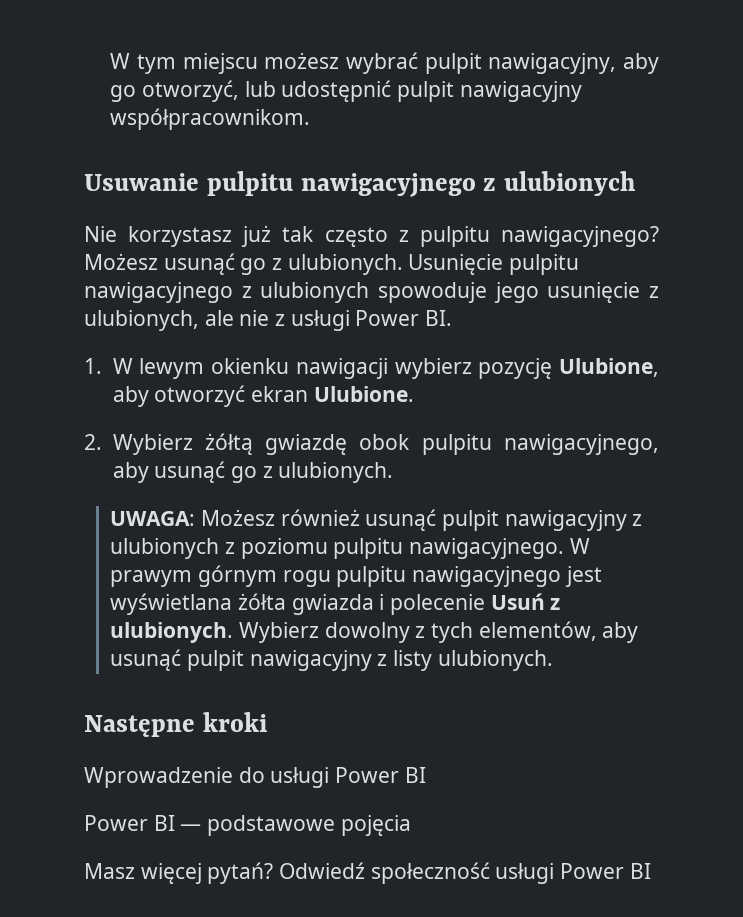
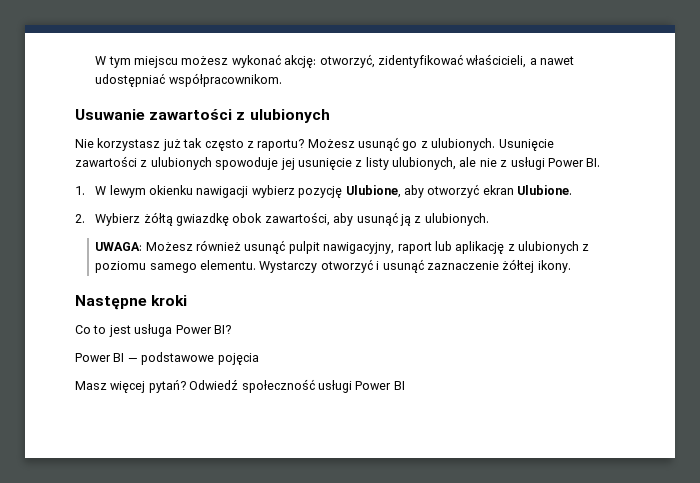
- W tym miejscu możesz wybrać pulpit nawigacyjny, aby go otworzyć, lub udostępnić pulpit nawigacyjny współpracownikom.
+ W tym miejscu możesz wykonać akcję: otworzyć, zidentyfikować właścicieli, a nawet udostępniać współpracownikom.
- Usuwanie pulpitu nawigacyjnego z ulubionych
+ Usuwanie zawartości z ulubionych
- Nie korzystasz już tak często z pulpitu nawigacyjnego?
+ Nie korzystasz już tak często z raportu?
- Usunięcie pulpitu nawigacyjnego z ulubionych spowoduje jego usunięcie z ulubionych, ale nie z usługi Power BI.
+ Usunięcie zawartości z ulubionych spowoduje jej usunięcie z listy ulubionych, ale nie z usługi Power BI.
- 2. Wybierz żółtą gwiazdę obok pulpitu nawigacyjnego, aby usunąć go z ulubionych.
+ 2. Wybierz żółtą gwiazdkę obok zawartości, aby usunąć ją z ulubionych.
- UWAGA: Możesz również usunąć pulpit nawigacyjny z ulubionych z poziomu pulpitu nawigacyjnego. W prawym górnym rogu pulpitu nawigacyjnego jest wyświetlana żółta gwiazda i polecenie Usuń z ulubionych. Wybierz dowolny z tych elementów, aby usunąć pulpit nawigacyjny z listy ulubionych.
+ UWAGA: Możesz również usunąć pulpit nawigacyjny, raport lub aplikację z ulubionych z poziomu samego elementu. Wystarczy otworzyć i usunąć zaznaczenie żółtej ikony.
  Następne kroki
- Wprowadzenie do usługi Power BI
+ Co to jest usługa Power BI?

